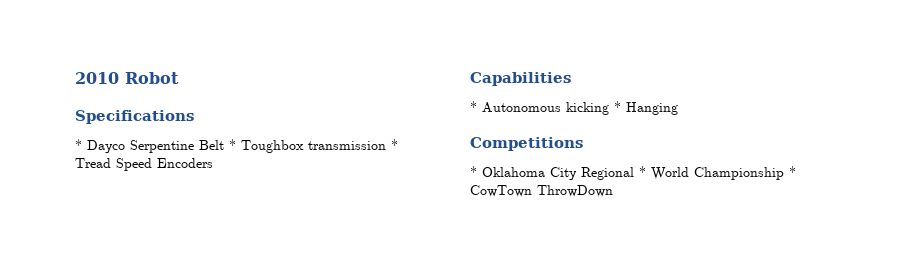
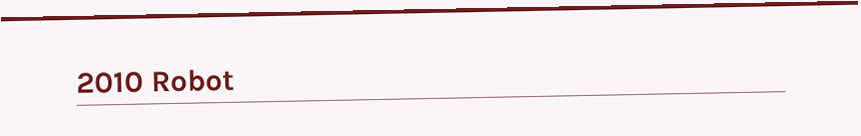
- Specifications
- * Dayco Serpentine Belt * Toughbox transmission * Tread Speed Encoders
- Capabilities
- * Autonomous kicking * Hanging
- Competitions
- * Oklahoma City Regional * World Championship * CowTown ThrowDown

